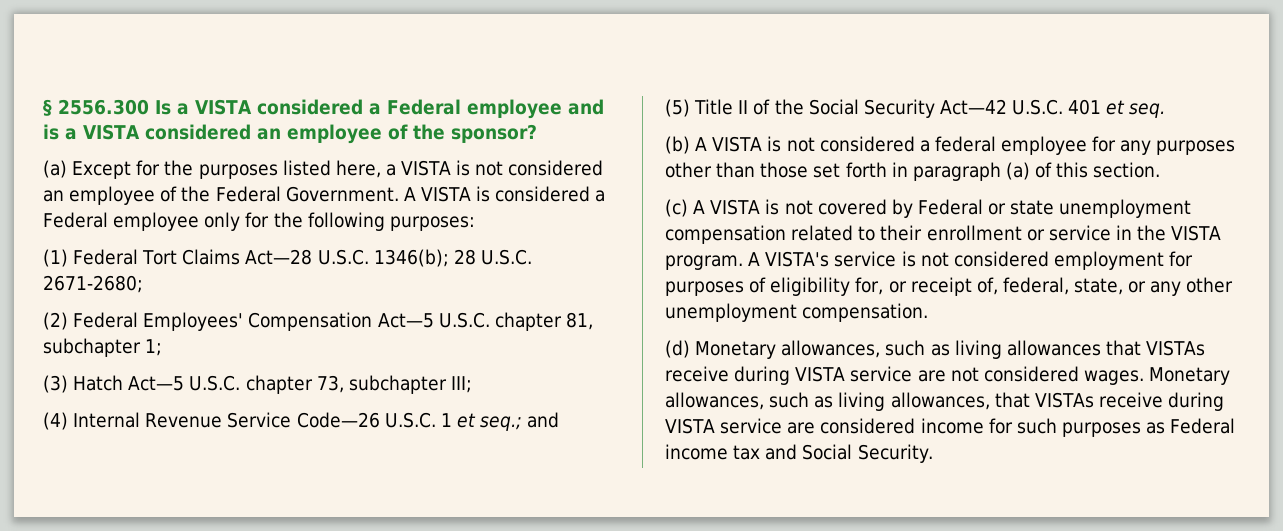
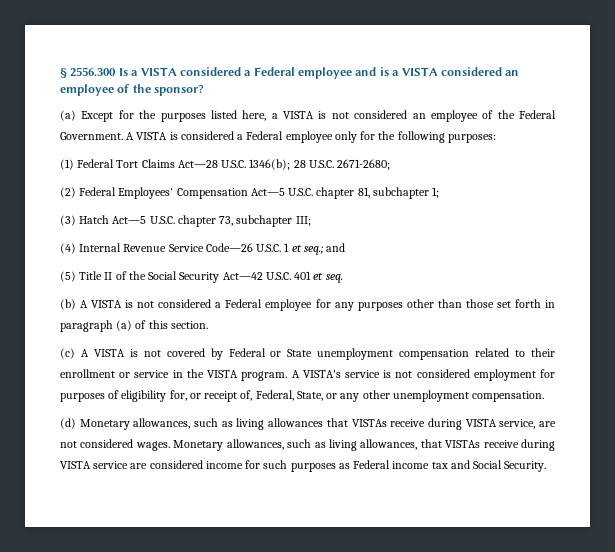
- (b) A VISTA is not considered a federal employee for any purposes other than those set forth in paragraph (a) of this section.
+ (b) A VISTA is not considered a Federal employee for any purposes other than those set forth in paragraph (a) of this section.
- (c) A VISTA is not covered by Federal or state unemployment compensation related to their enrollment or service in the VISTA program.
+ (c) A VISTA is not covered by Federal or State unemployment compensation related to their enrollment or service in the VISTA program.
- A VISTA's service is not considered employment for purposes of eligibility for, or receipt of, federal, state, or any other unemployment compensation.
+ A VISTA's service is not considered employment for purposes of eligibility for, or receipt of, Federal, State, or any other unemployment compensation.
- (d) Monetary allowances, such as living allowances that VISTAs receive during VISTA service are not considered wages.
+ (d) Monetary allowances, such as living allowances that VISTAs receive during VISTA service, are not considered wages.

